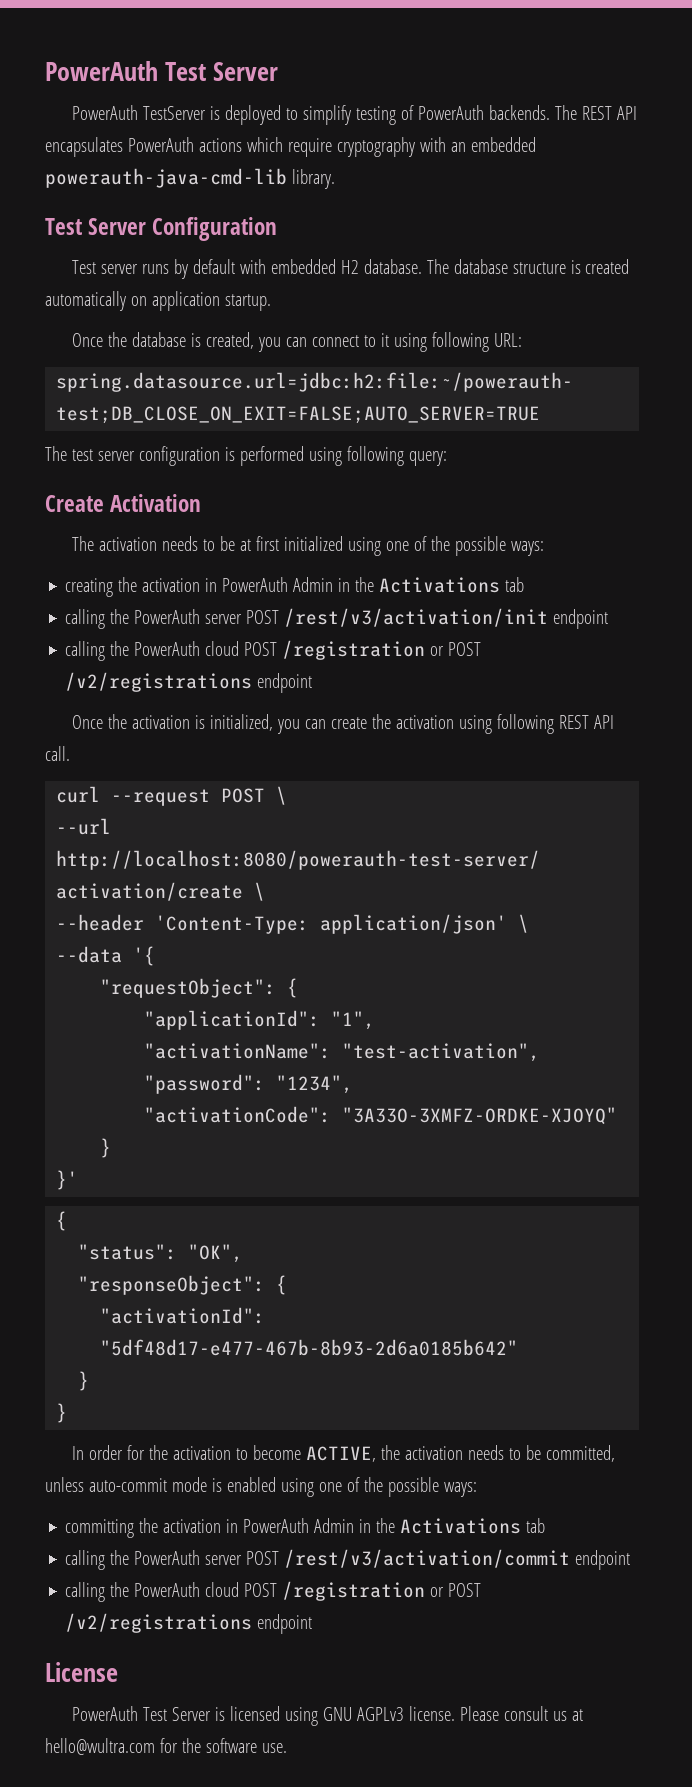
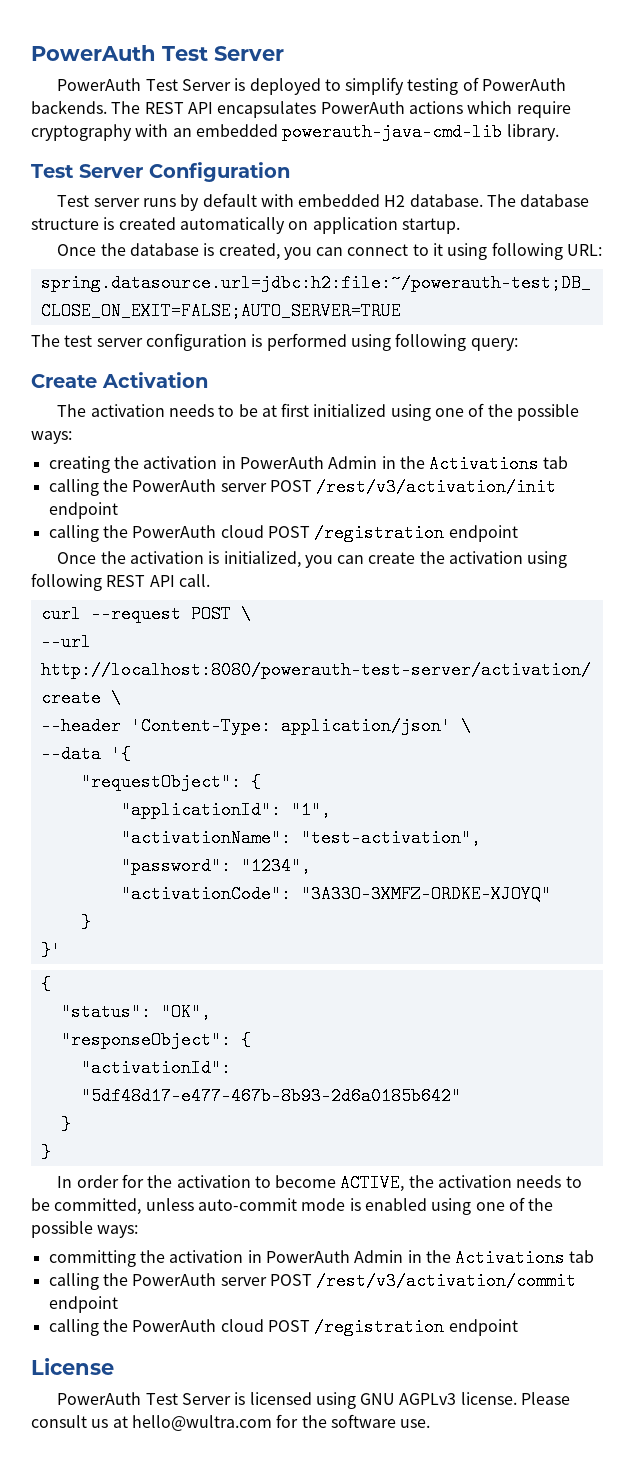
- PowerAuth TestServer is deployed to simplify testing of PowerAuth backends.
+ PowerAuth Test Server is deployed to simplify testing of PowerAuth backends.
  calling the PowerAuth server POST /rest/v3/activation/init endpoint
- calling the PowerAuth cloud POST /registration or POST /v2/registrations endpoint
+ calling the PowerAuth cloud POST /registration endpoint
  calling the PowerAuth server POST /rest/v3/activation/commit endpoint
- calling the PowerAuth cloud POST /registration or POST /v2/registrations endpoint
+ calling the PowerAuth cloud POST /registration endpoint

